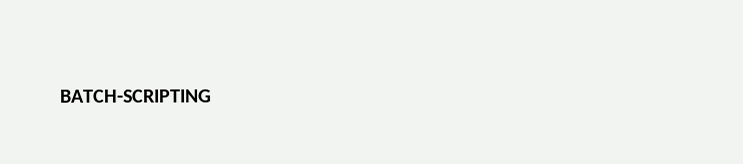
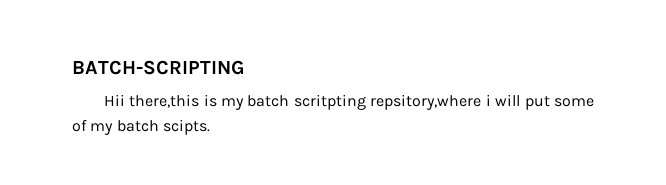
+ Hii there,this is my batch scritpting repsitory,where i will put some of my batch scipts.

